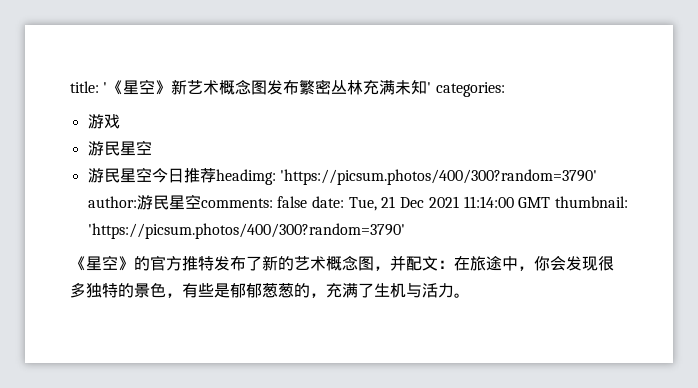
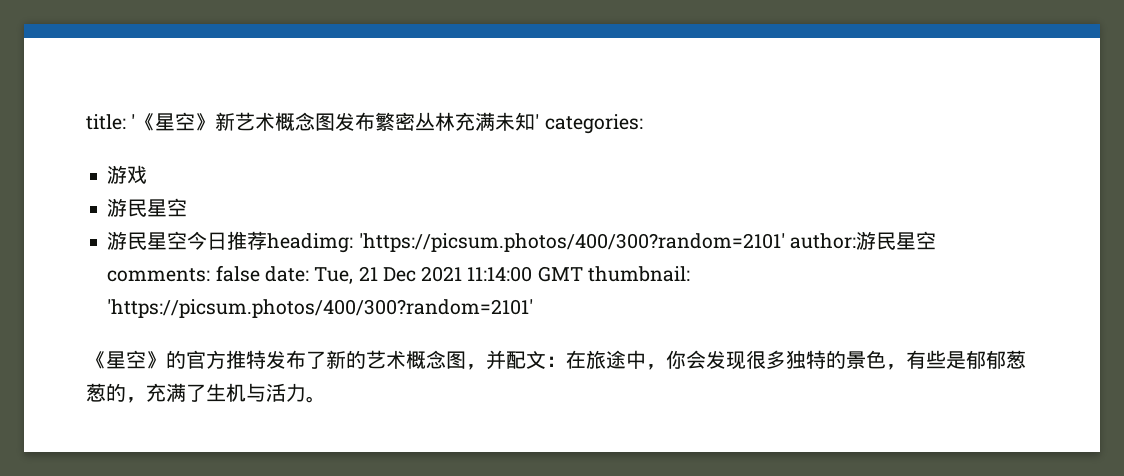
- 游民星空今日推荐headimg: 'https://picsum.photos/400/300?random=3790' author:游民星空comments: false date: Tue, 21 Dec 2021 11:14:00 GMT thumbnail: 'https://picsum.photos/400/300?random=3790'
+ 游民星空今日推荐headimg: 'https://picsum.photos/400/300?random=2101' author:游民星空comments: false date: Tue, 21 Dec 2021 11:14:00 GMT thumbnail: 'https://picsum.photos/400/300?random=2101'

